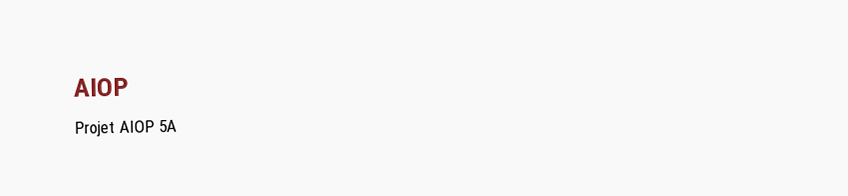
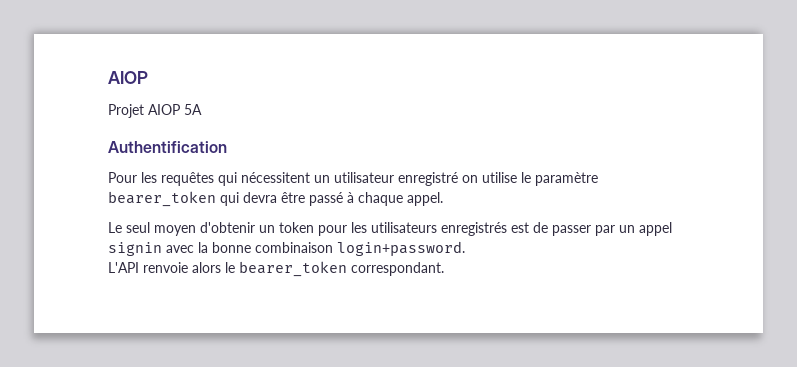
+ Authentification
+ Pour les requêtes qui nécessitent un utilisateur enregistré on utilise le paramètre bearer_token qui devra être passé à chaque appel.
+ Le seul moyen d'obtenir un token pour les utilisateurs enregistrés est de passer par un appel signin avec la bonne combinaison login+password.
+ L'API renvoie alors le bearer_token correspondant.

